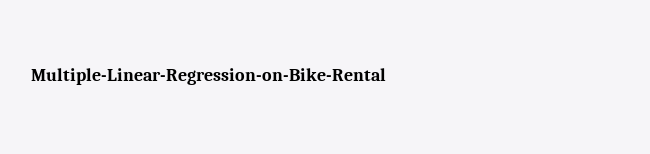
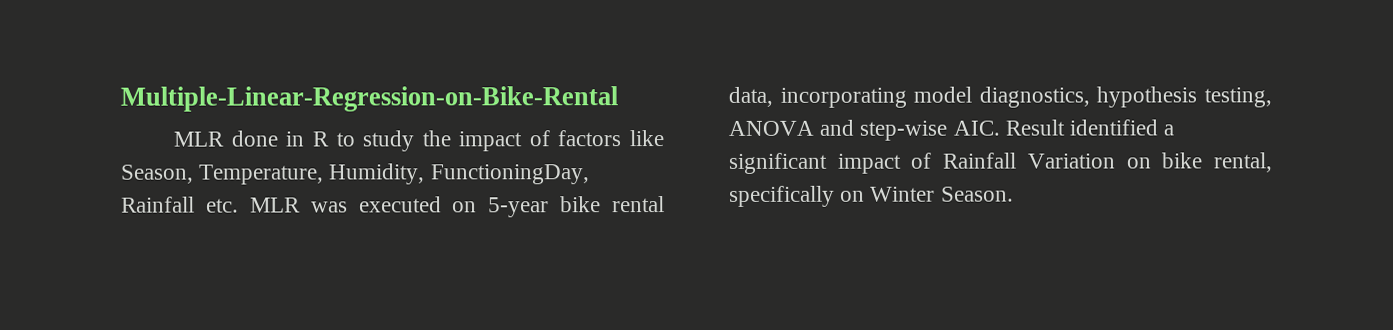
+ MLR done in R to study the impact of factors like Season, Temperature, Humidity, FunctioningDay, Rainfall etc. MLR was executed on 5-year bike rental data, incorporating model diagnostics, hypothesis testing, ANOVA and step-wise AIC. Result identified a significant impact of Rainfall Variation on bike rental, specifically on Winter Season.

